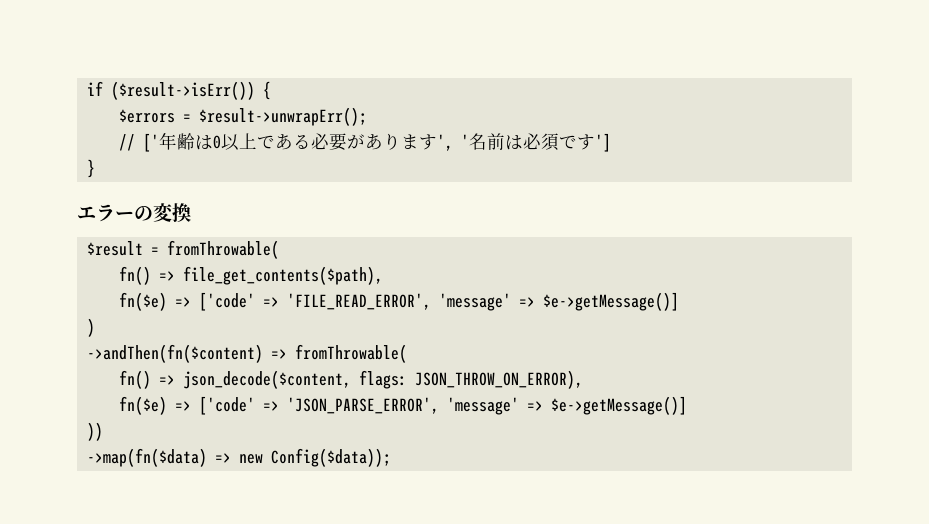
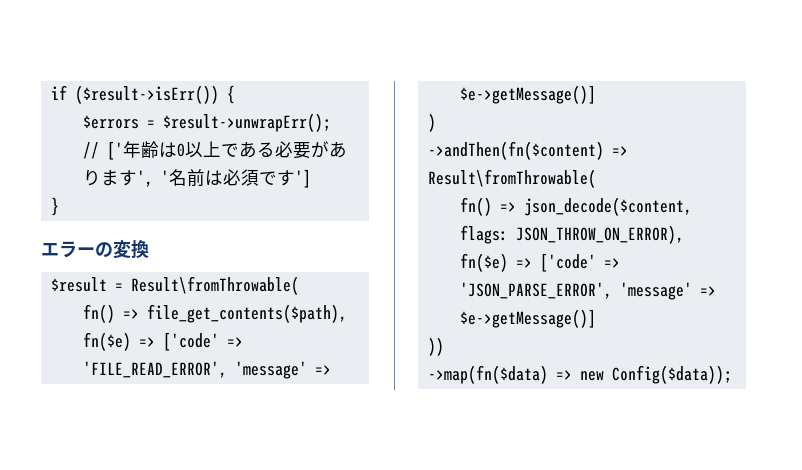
- $result = fromThrowable(
+ $result = Result\fromThrowable(
- ->andThen(fn($content) => fromThrowable(
+ ->andThen(fn($content) => Result\fromThrowable(

